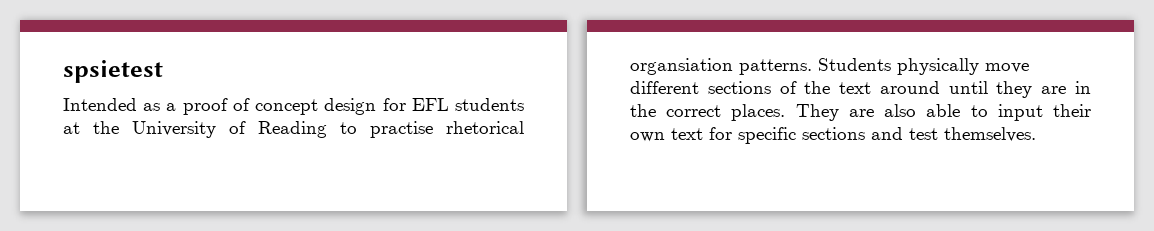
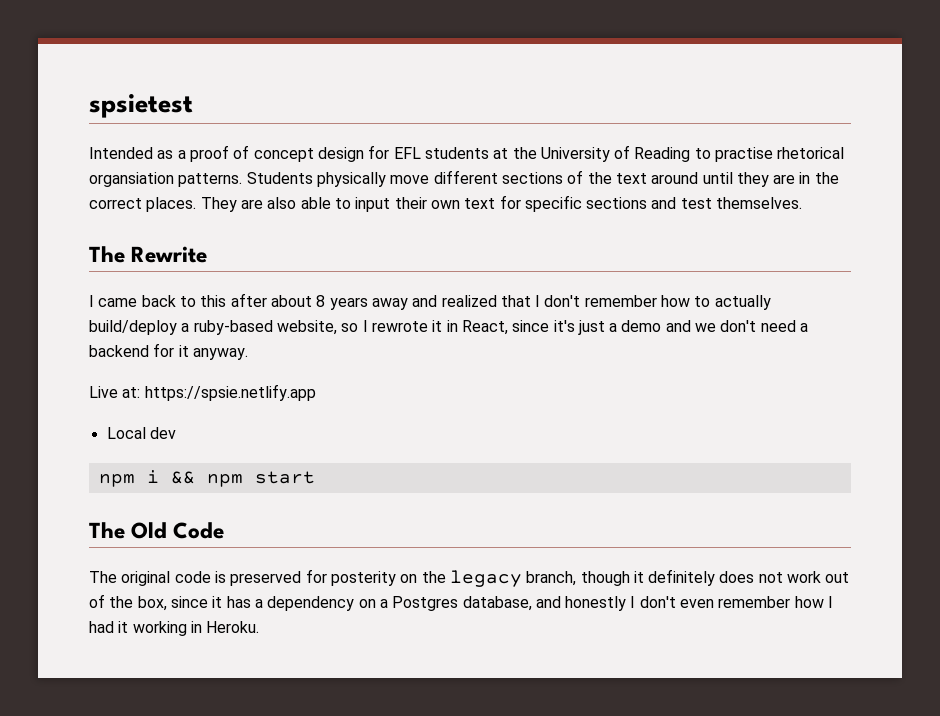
+ The Rewrite
+ I came back to this after about 8 years away and realized that I don't remember how to actually build/deploy a ruby-based website, so I rewrote it in React, since it's just a demo and we don't need a backend for it anyway.
+ Live at: https://spsie.netlify.app
+ Local dev
+ npm i && npm start
+ The Old Code
+ The original code is preserved for posterity on the legacy branch, though it definitely does not work out of the box, since it has a dependency on a Postgres database, and honestly I don't even remember how I had it working in Heroku.

